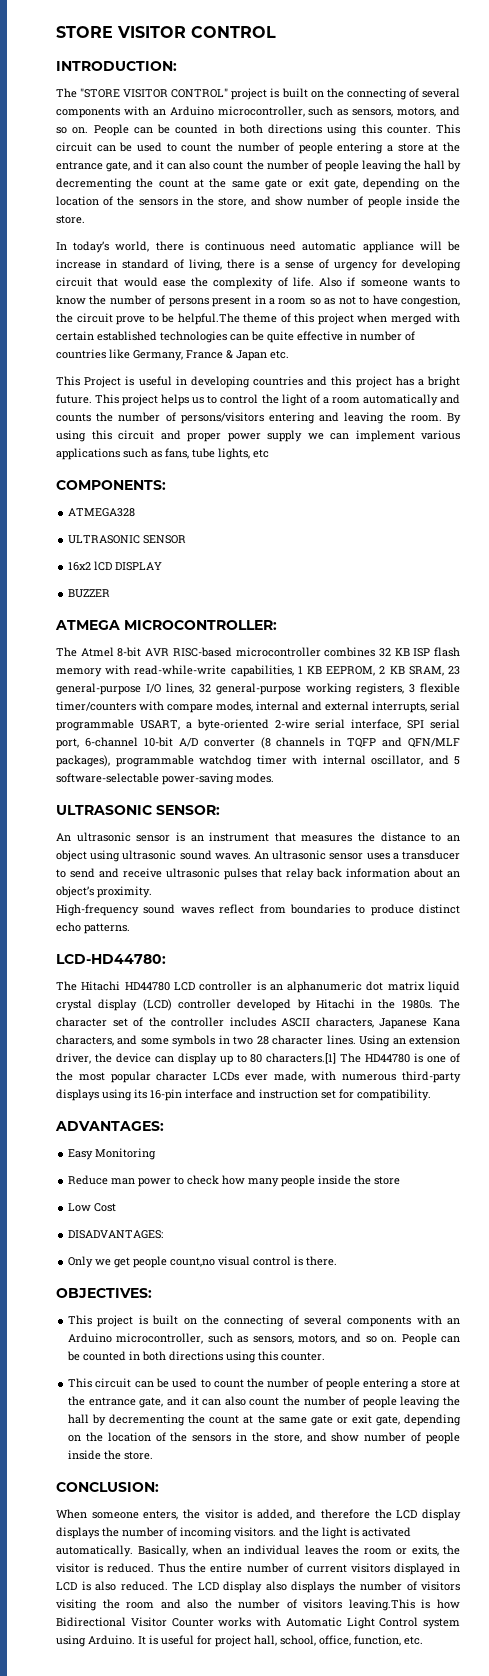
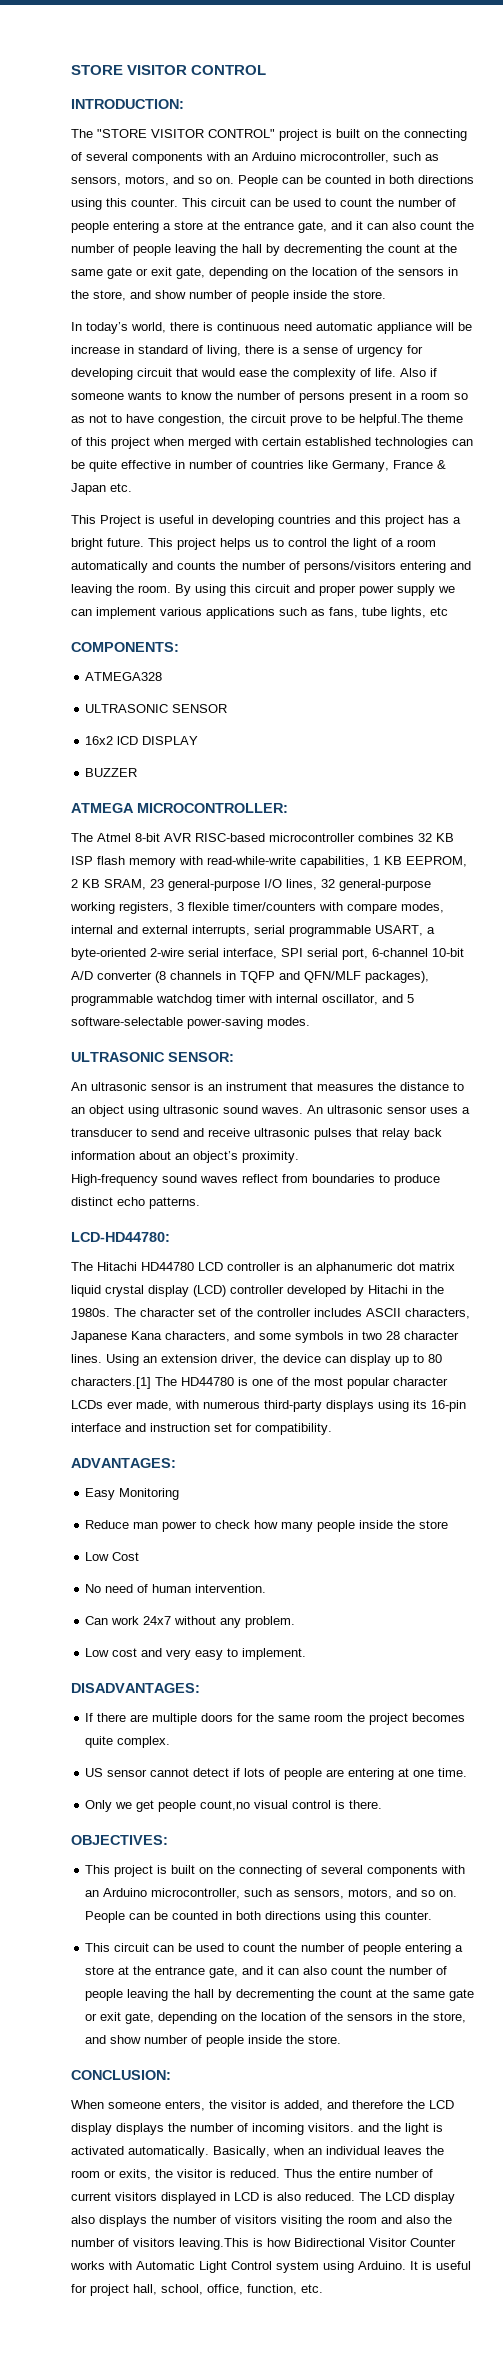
+ No need of human intervention.
+ Can work 24x7 without any problem.
+ Low cost and very easy to implement.
  DISADVANTAGES:
+ If there are multiple doors for the same room the project becomes quite complex.
+ US sensor cannot detect if lots of people are entering at one time.

